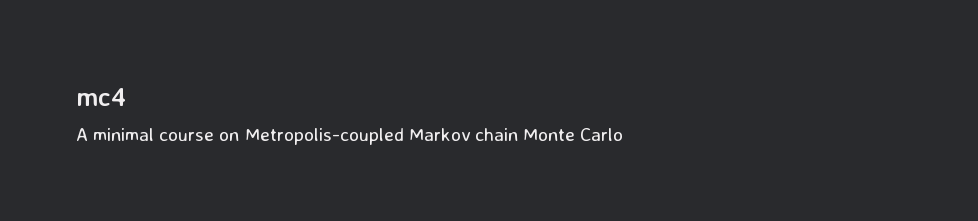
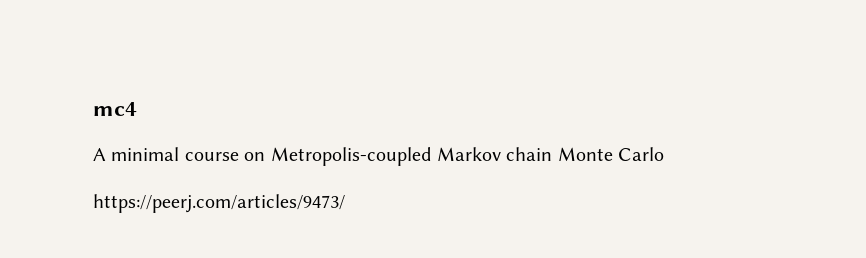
+ https://peerj.com/articles/9473/

